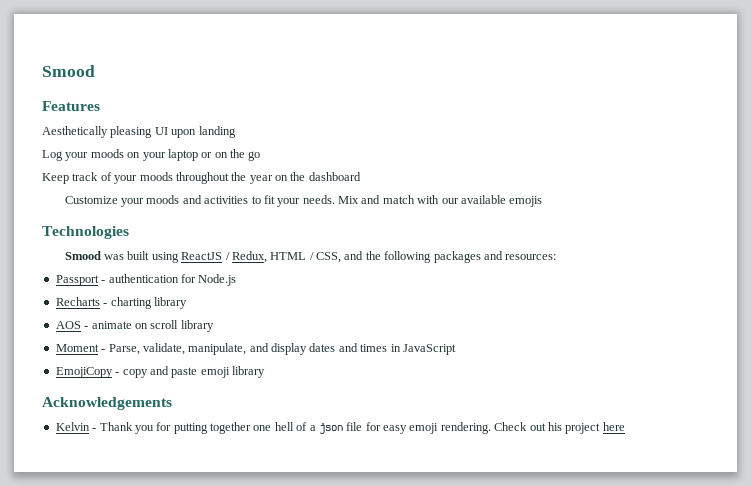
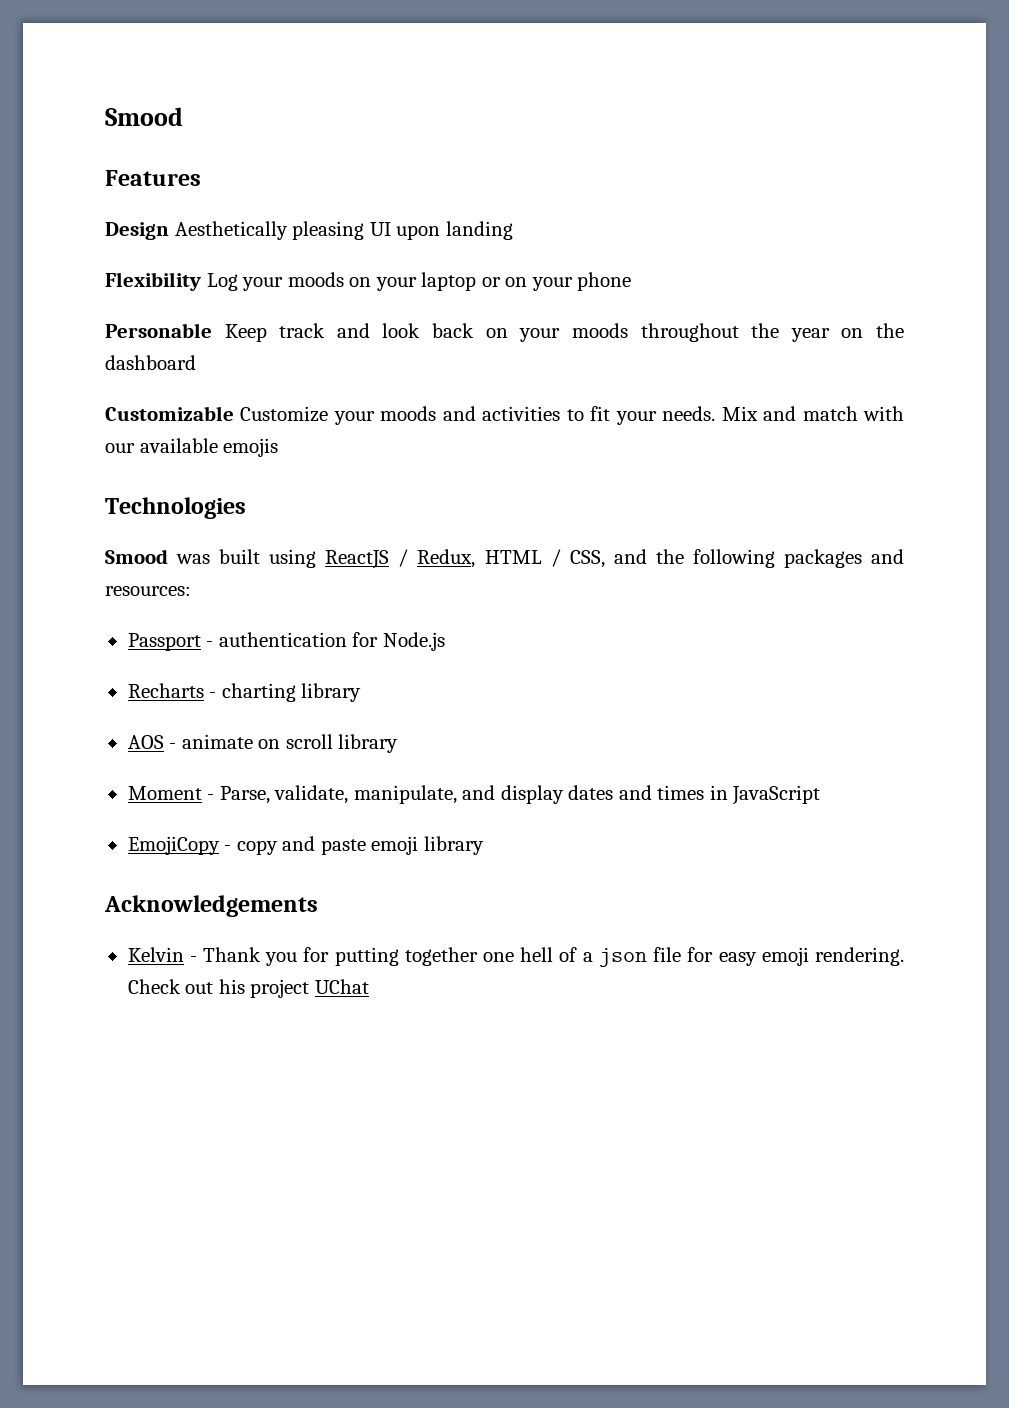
- Aesthetically pleasing UI upon landing
+ Design Aesthetically pleasing UI upon landing
- Log your moods on your laptop or on the go
- Keep track of your moods throughout the year on the dashboard
+ Flexibility Log your moods on your laptop or on your phone
+ Personable Keep track and look back on your moods throughout the year on the dashboard
- Customize your moods and activities to fit your needs.
+ Customizable Customize your moods and activities to fit your needs.
- Check out his project here
+ Check out his project UChat

